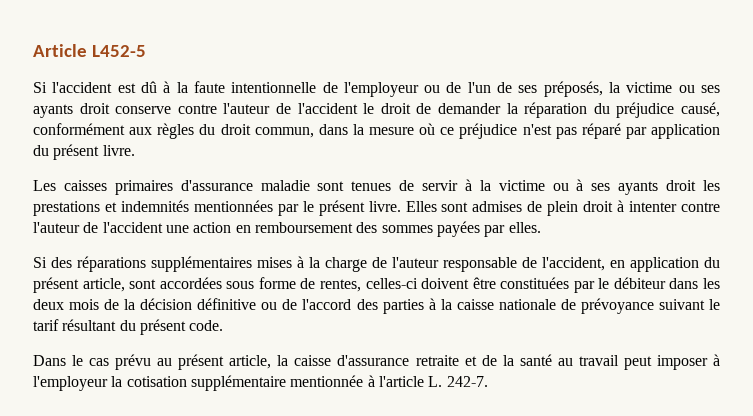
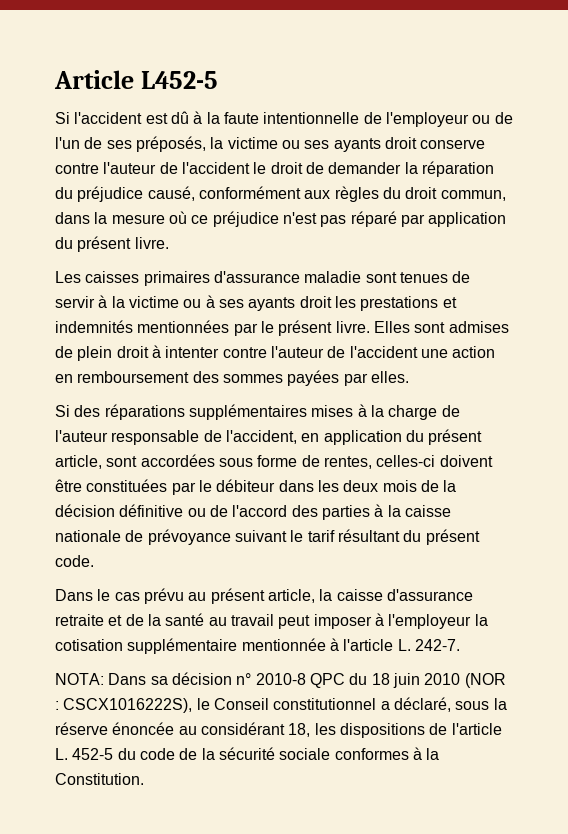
+ NOTA: Dans sa décision n° 2010-8 QPC du 18 juin 2010 (NOR : CSCX1016222S), le Conseil constitutionnel a déclaré, sous la réserve énoncée au considérant 18, les dispositions de l'article L. 452-5 du code de la sécurité sociale conformes à la Constitution.

